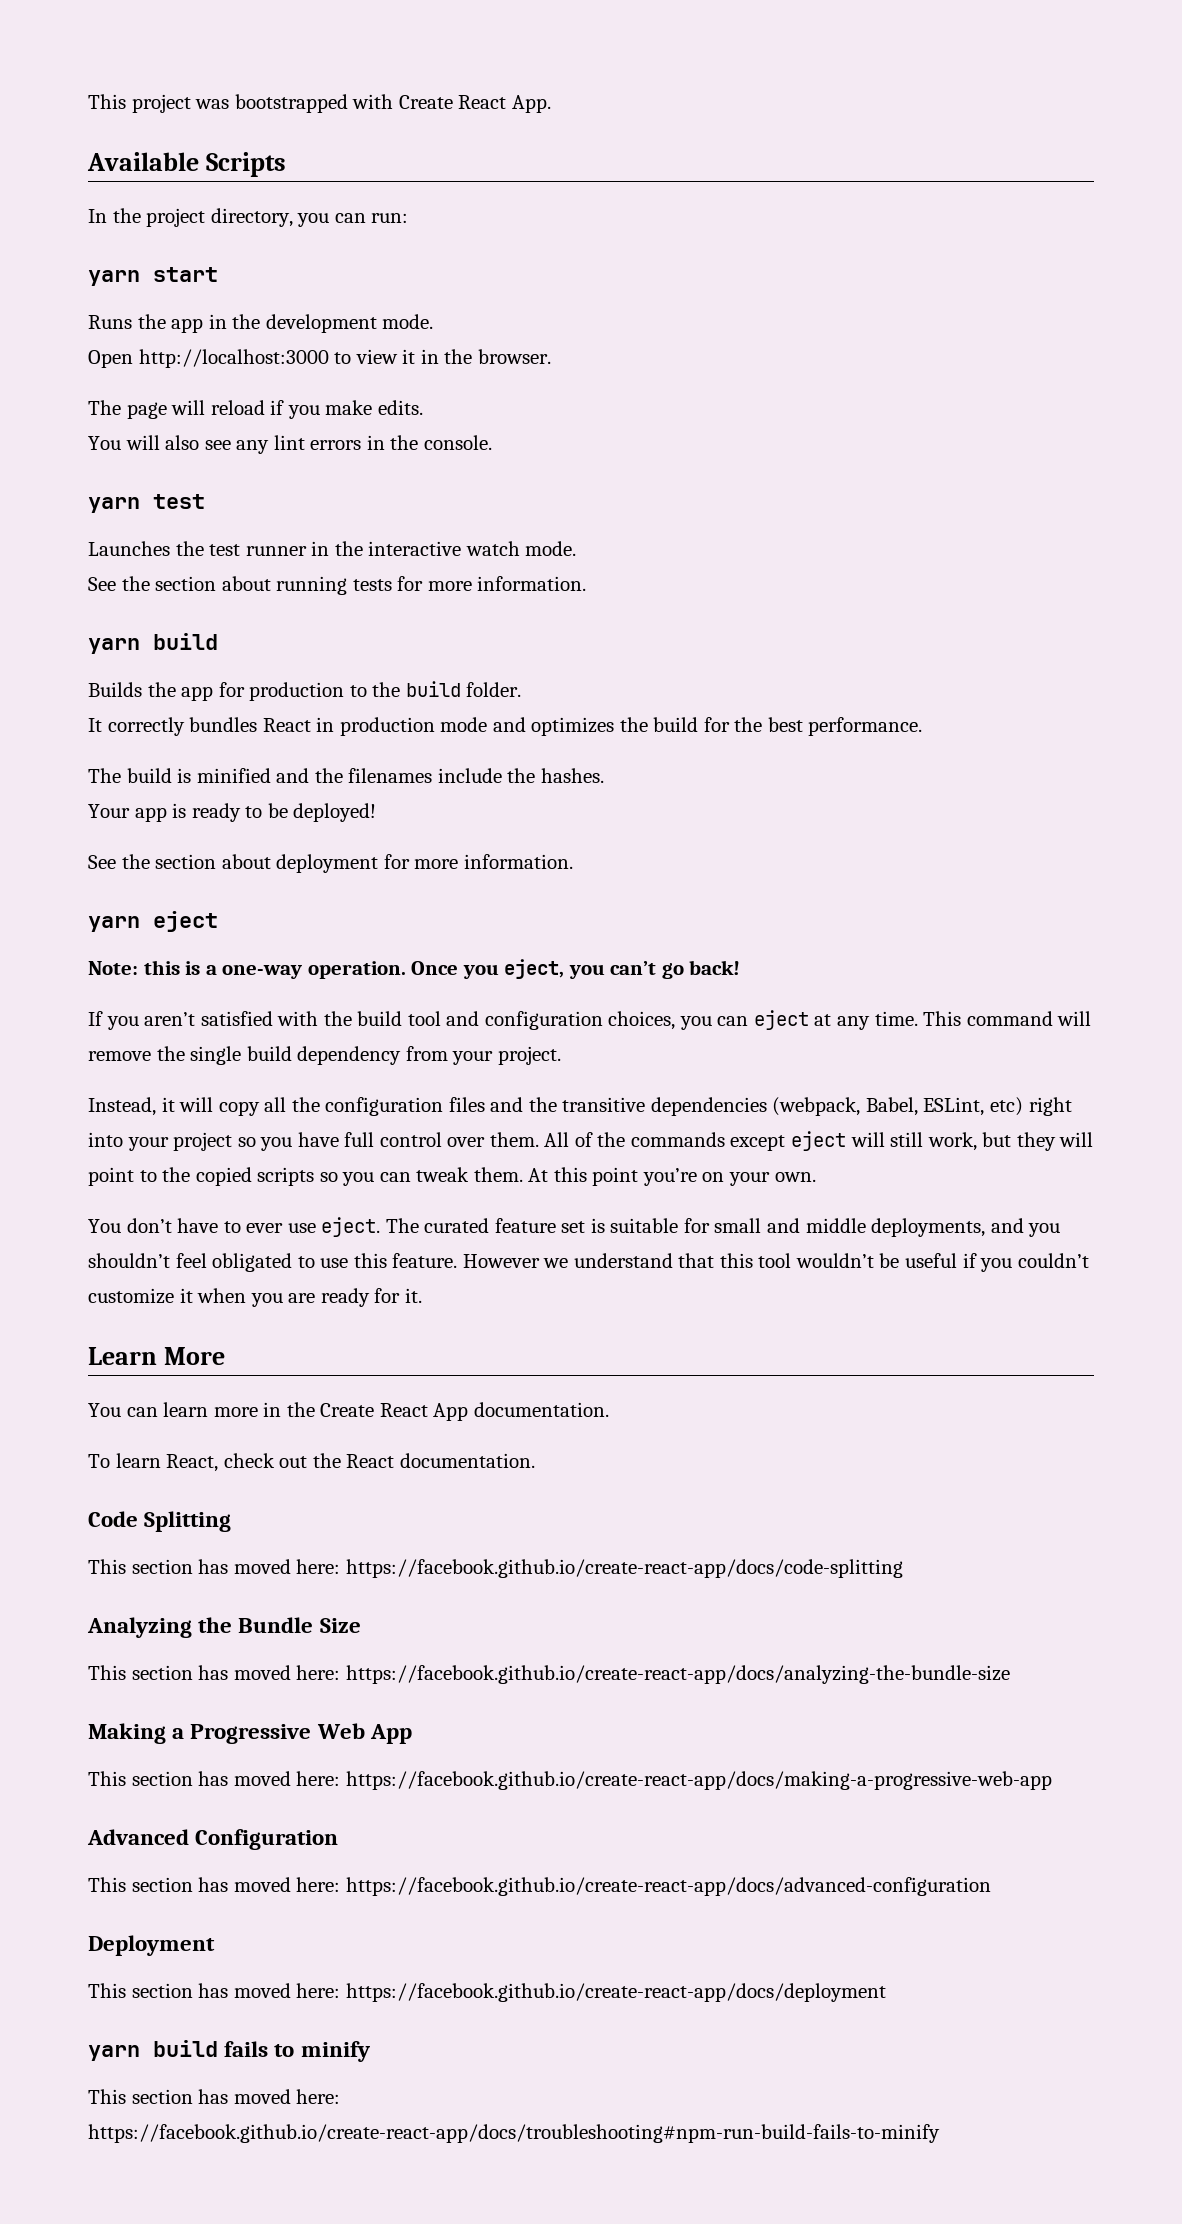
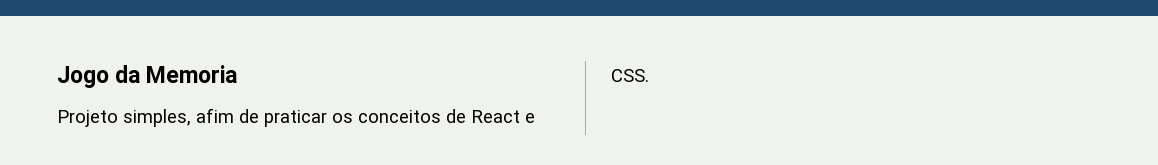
- This project was bootstrapped with Create React App.
- Available Scripts
- In the project directory, you can run:
- yarn start
- Runs the app in the development mode.
- Open http://localhost:3000 to view it in the browser.
- The page will reload if you make edits.
- You will also see any lint errors in the console.
- yarn test
- Launches the test runner in the interactive watch mode.
- See the section about running tests for more information.
- yarn build
- Builds the app for production to the build folder.
- It correctly bundles React in production mode and optimizes the build for the best performance.
- The build is minified and the filenames include the hashes.
- Your app is ready to be deployed!
- See the section about deployment for more information.
- yarn eject
- Note: this is a one-way operation. Once you eject, you can’t go back!
- If you aren’t satisfied with the build tool and configuration choices, you can eject at any time. This command will remove the single build dependency from your project.
- Instead, it will copy all the configuration files and the transitive dependencies (webpack, Babel, ESLint, etc) right into your project so you have full control over them. All of the commands except eject will still work, but they will point to the copied scripts so you can tweak them. At this point you’re on your own.
- You don’t have to ever use eject. The curated feature set is suitable for small and middle deployments, and you shouldn’t feel obligated to use this feature. However we understand that this tool wouldn’t be useful if you couldn’t customize it when you are ready for it.
- Learn More
- You can learn more in the Create React App documentation.
- To learn React, check out the React documentation.
- Code Splitting
- This section has moved here: https://facebook.github.io/create-react-app/docs/code-splitting
- Analyzing the Bundle Size
- This section has moved here: https://facebook.github.io/create-react-app/docs/analyzing-the-bundle-size
- Making a Progressive Web App
- This section has moved here: https://facebook.github.io/create-react-app/docs/making-a-progressive-web-app
- Advanced Configuration
- This section has moved here: https://facebook.github.io/create-react-app/docs/advanced-configuration
- Deployment
- This section has moved here: https://facebook.github.io/create-react-app/docs/deployment
- yarn build fails to minify
- This section has moved here: https://facebook.github.io/create-react-app/docs/troubleshooting#npm-run-build-fails-to-minify
+ Jogo da Memoria
+ Projeto simples, afim de praticar os conceitos de React e CSS.

